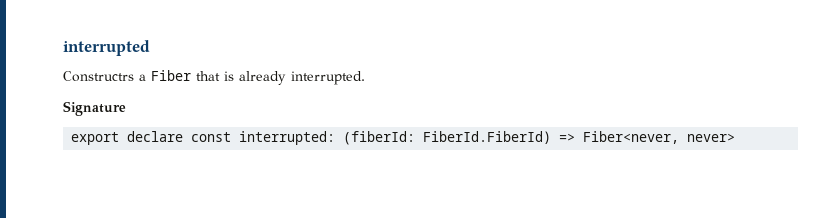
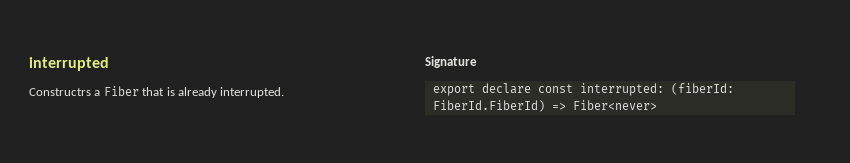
- export declare const interrupted: (fiberId: FiberId.FiberId) => Fiber<never, never>
+ export declare const interrupted: (fiberId: FiberId.FiberId) => Fiber<never>

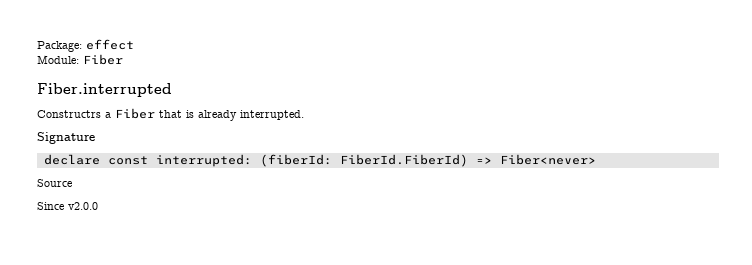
- interrupted
+ Package: effect
+ Module: Fiber
+ Fiber.interrupted
- export declare const interrupted: (fiberId: FiberId.FiberId) => Fiber<never>
+ declare const interrupted: (fiberId: FiberId.FiberId) => Fiber<never>
+ Source
+ Since v2.0.0

